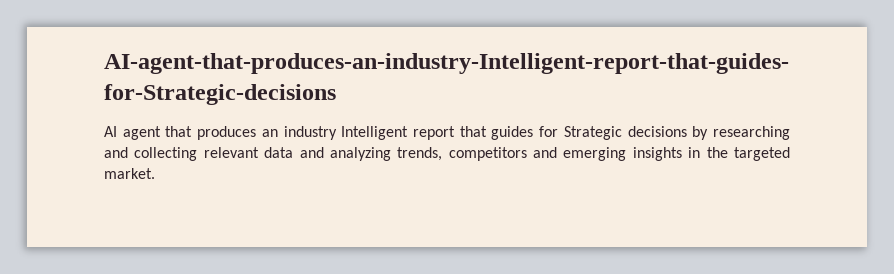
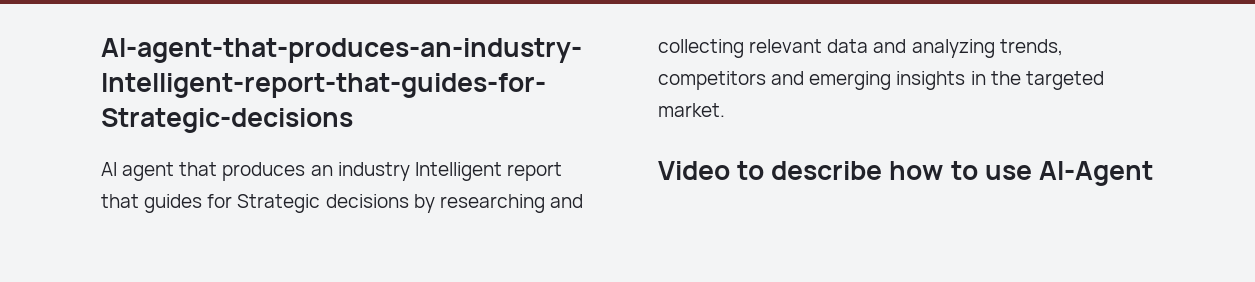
+ Video to describe how to use AI-Agent

